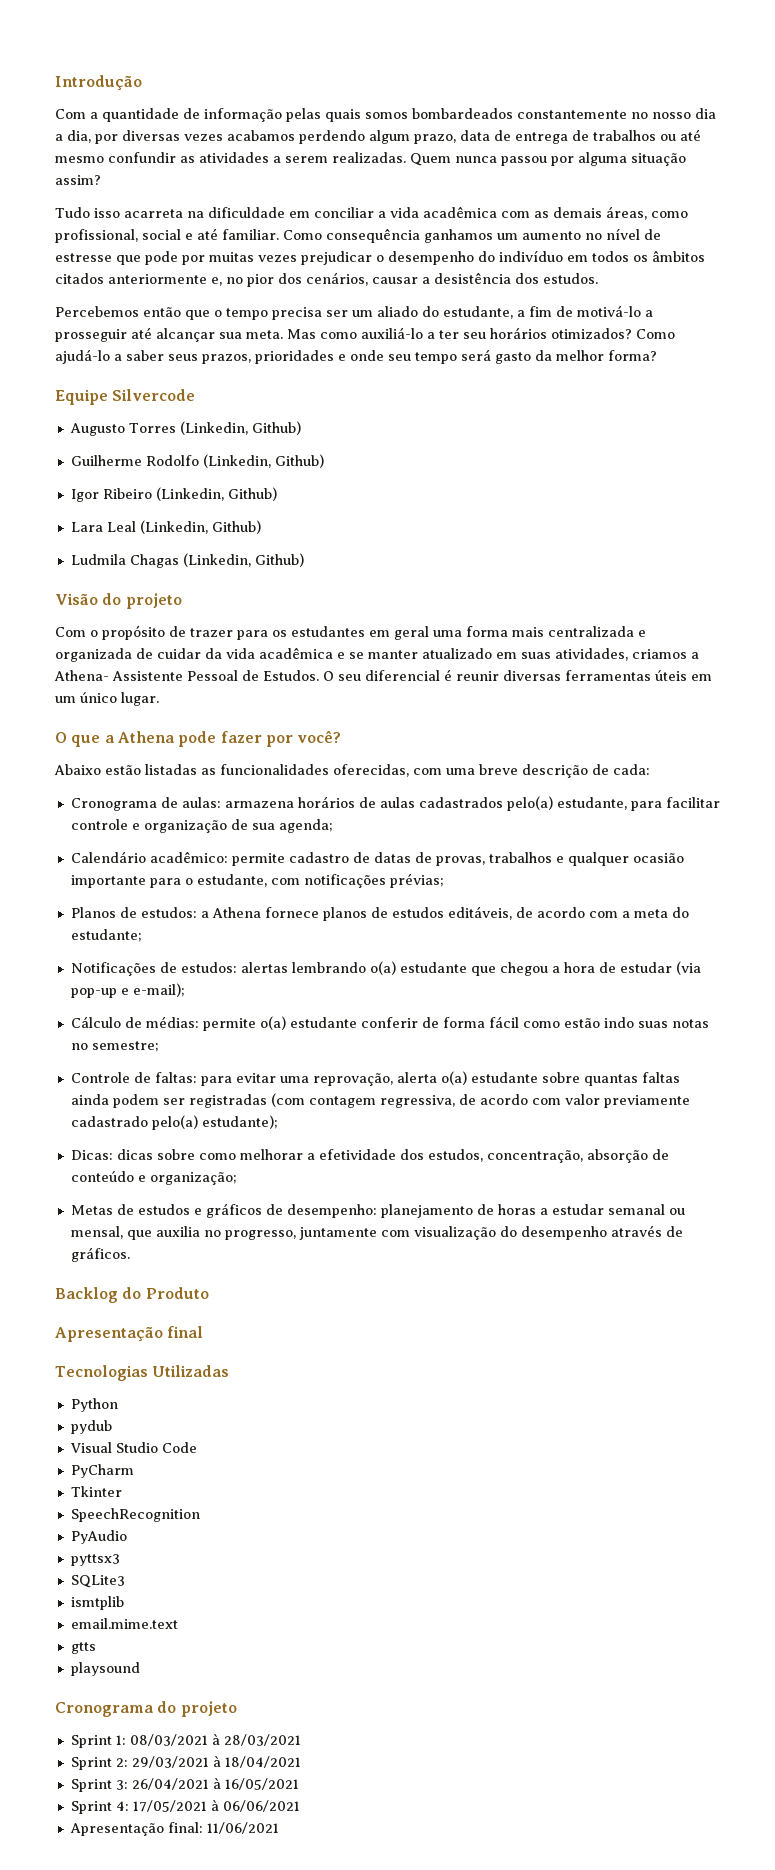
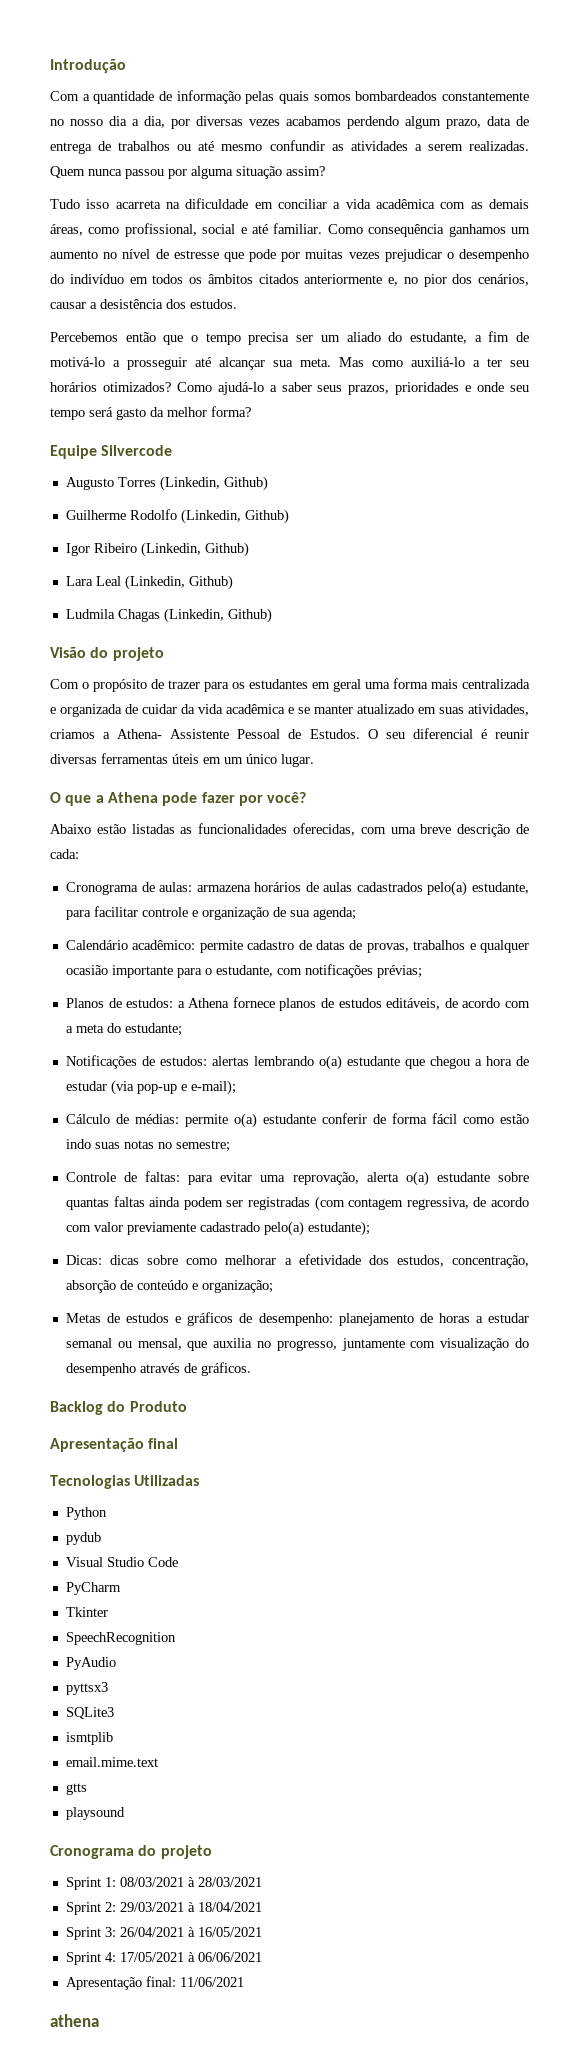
+ athena

